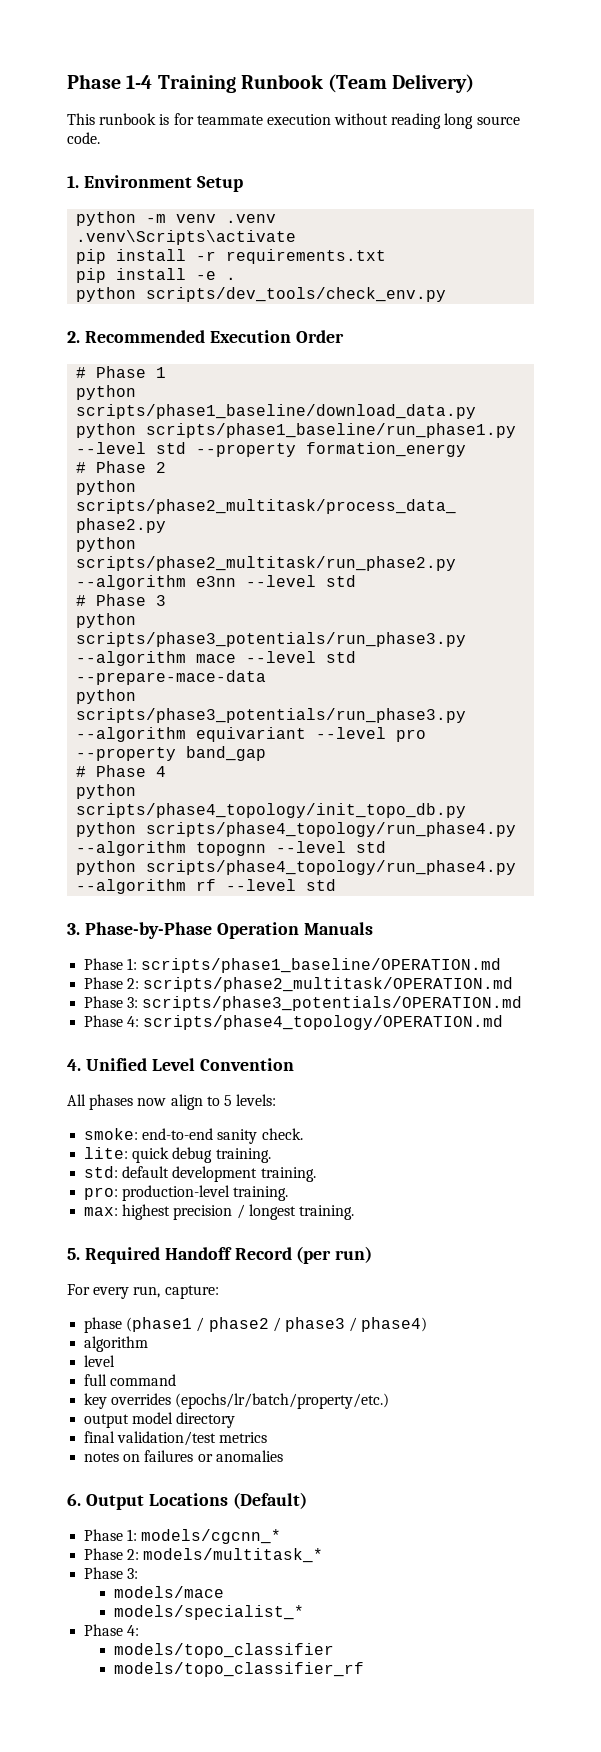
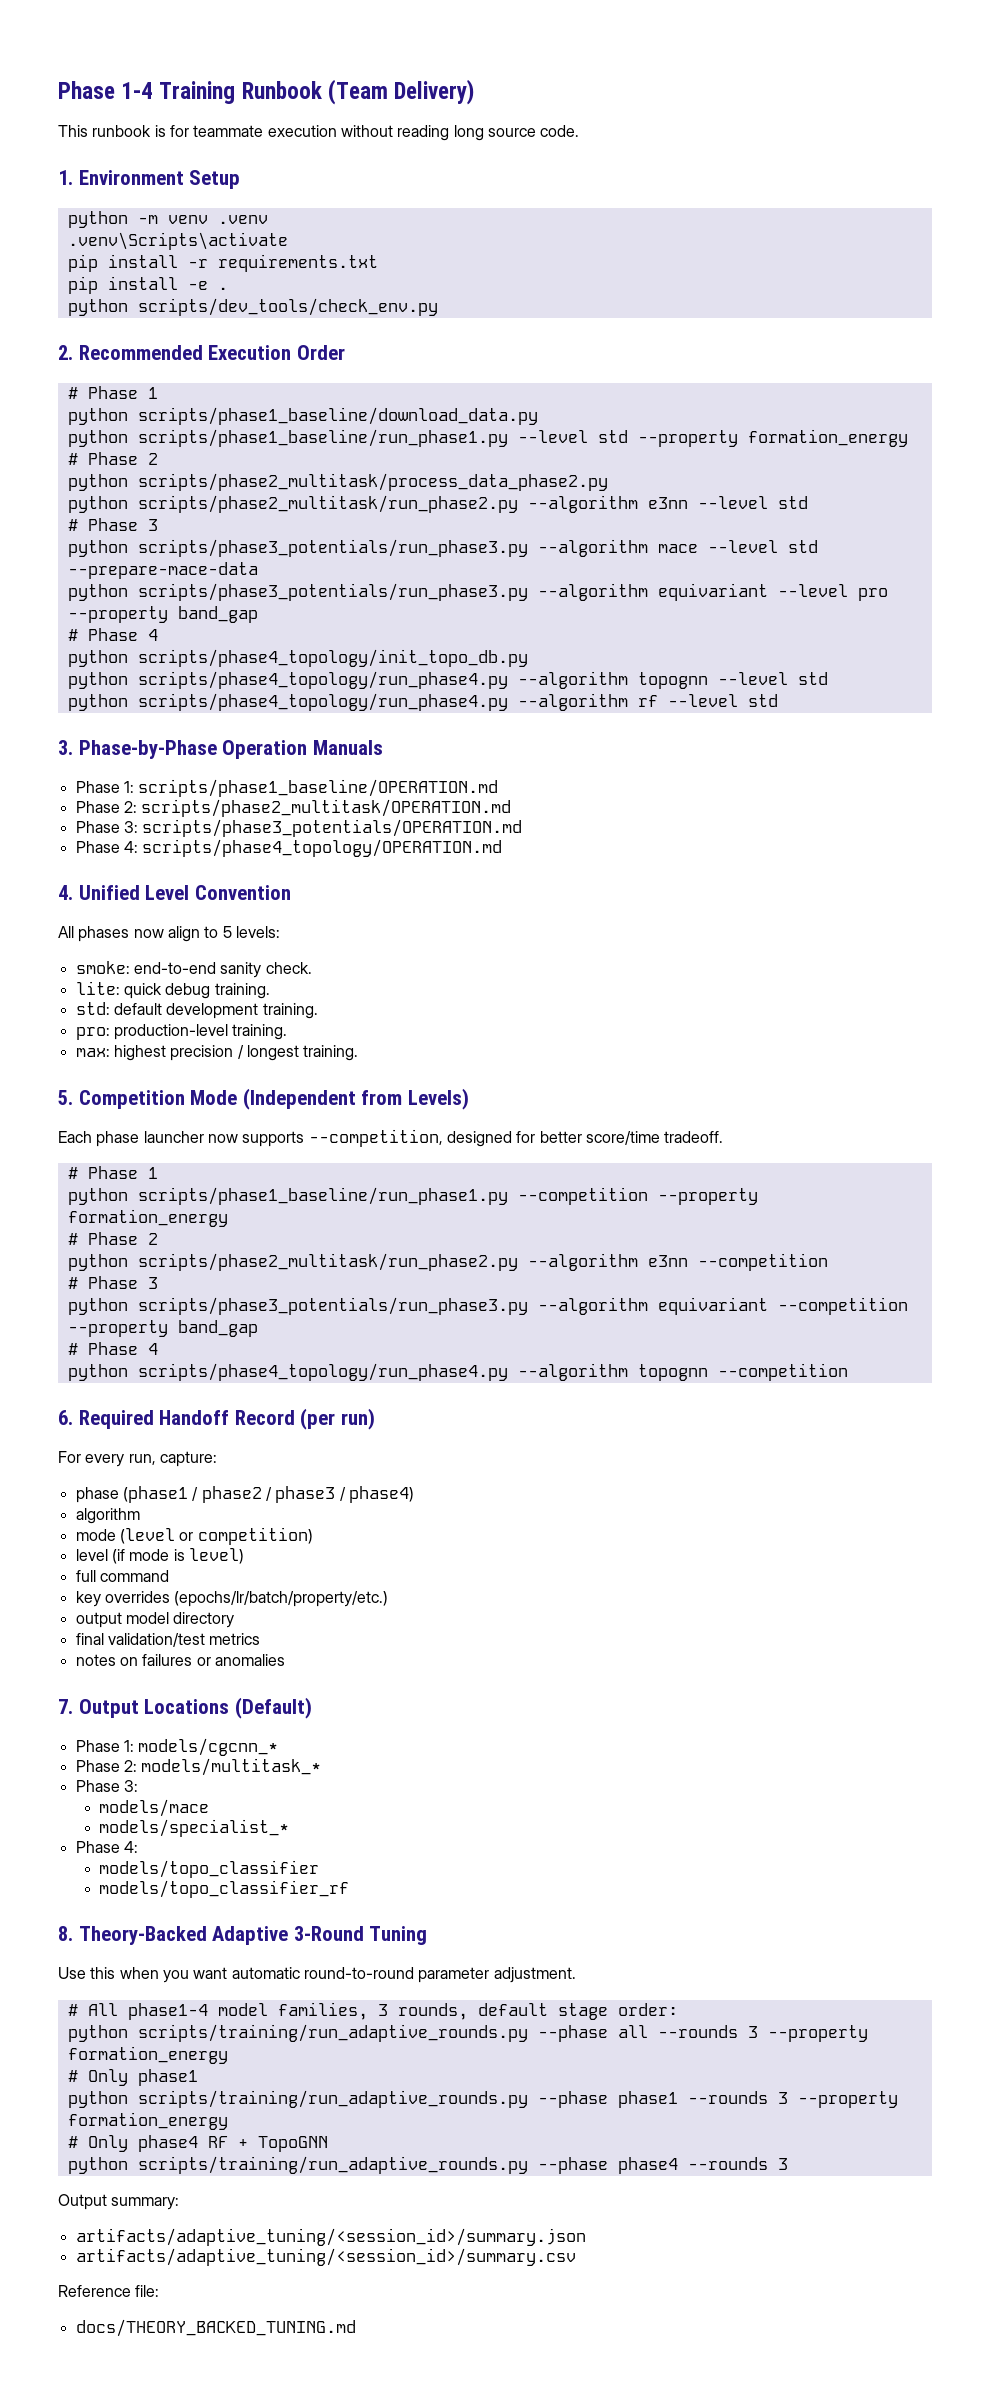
- 5. Required Handoff Record (per run)
+ 5. Competition Mode (Independent from Levels)
+ Each phase launcher now supports --competition, designed for better score/time tradeoff.
+ # Phase 1
+ python scripts/phase1_baseline/run_phase1.py --competition --property formation_energy
+ # Phase 2
+ python scripts/phase2_multitask/run_phase2.py --algorithm e3nn --competition
+ # Phase 3
+ python scripts/phase3_potentials/run_phase3.py --algorithm equivariant --competition --property band_gap
+ # Phase 4
+ python scripts/phase4_topology/run_phase4.py --algorithm topognn --competition
+ 6. Required Handoff Record (per run)
- level
+ mode (level or competition)
+ level (if mode is level)
- 6. Output Locations (Default)
+ 7. Output Locations (Default)
+ 8. Theory-Backed Adaptive 3-Round Tuning
+ Use this when you want automatic round-to-round parameter adjustment.
+ # All phase1-4 model families, 3 rounds, default stage order:
+ python scripts/training/run_adaptive_rounds.py --phase all --rounds 3 --property formation_energy
+ # Only phase1
+ python scripts/training/run_adaptive_rounds.py --phase phase1 --rounds 3 --property formation_energy
+ # Only phase4 RF + TopoGNN
+ python scripts/training/run_adaptive_rounds.py --phase phase4 --rounds 3
+ Output summary:
+ artifacts/adaptive_tuning/<session_id>/summary.json
+ artifacts/adaptive_tuning/<session_id>/summary.csv
+ Reference file:
+ docs/THEORY_BACKED_TUNING.md

